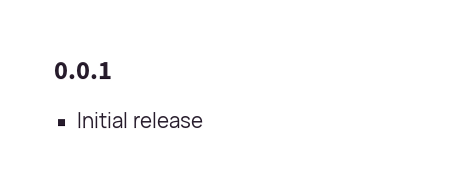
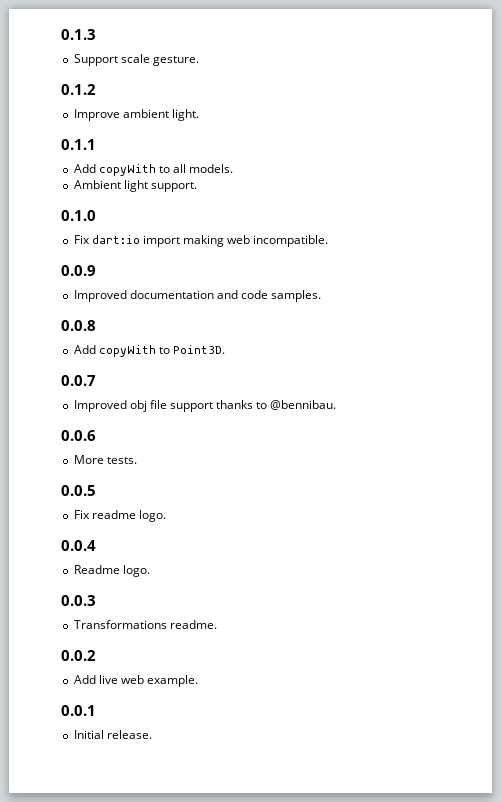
+ 0.1.3
+ Support scale gesture.
+ 0.1.2
+ Improve ambient light.
+ 0.1.1
+ Add copyWith to all models.
+ Ambient light support.
+ 0.1.0
+ Fix dart:io import making web incompatible.
+ 0.0.9
+ Improved documentation and code samples.
+ 0.0.8
+ Add copyWith to Point3D.
+ 0.0.7
+ Improved obj file support thanks to @bennibau.
+ 0.0.6
+ More tests.
+ 0.0.5
+ Fix readme logo.
+ 0.0.4
+ Readme logo.
+ 0.0.3
+ Transformations readme.
+ 0.0.2
+ Add live web example.
- Initial release
+ Initial release.

